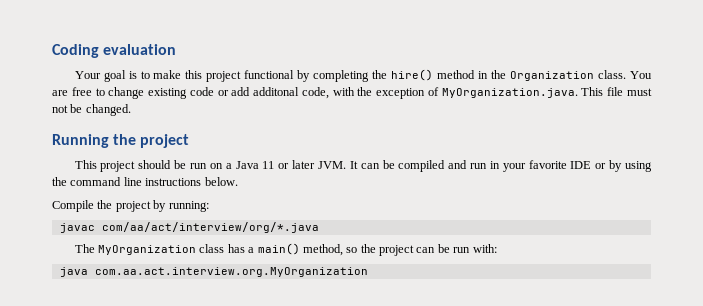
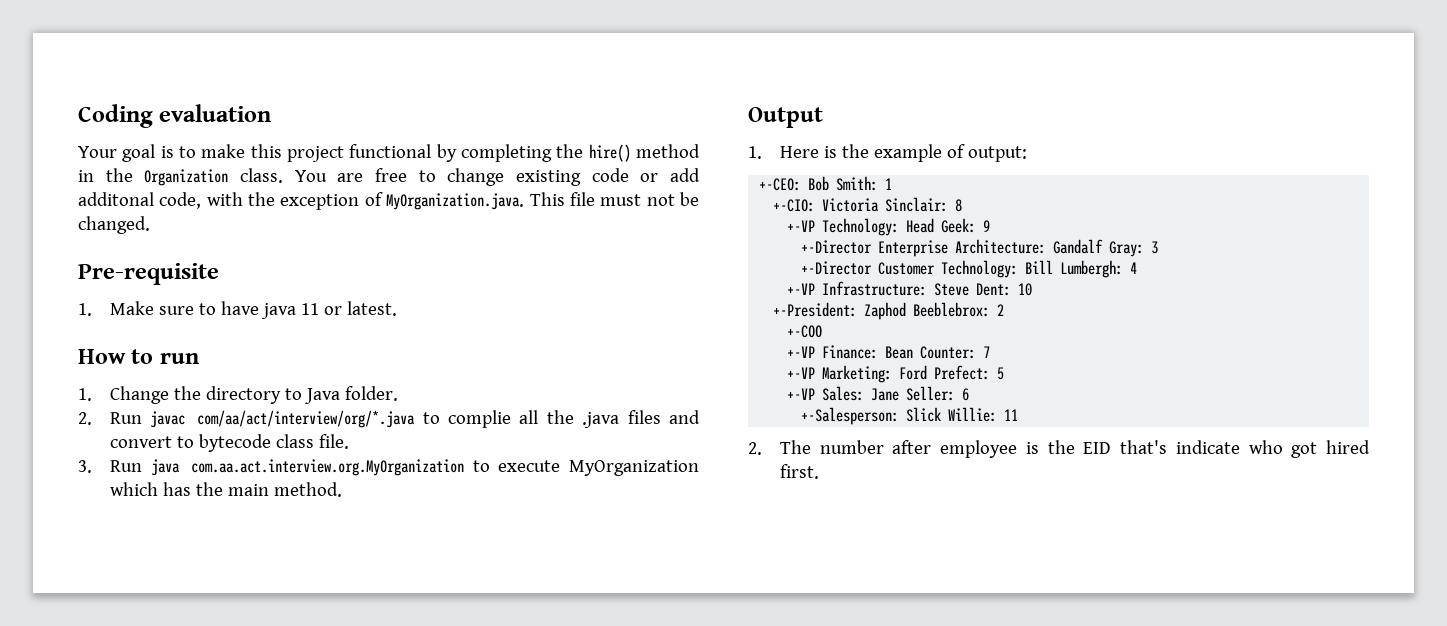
- Running the project
- This project should be run on a Java 11 or later JVM. It can be compiled and run in your favorite IDE or by using the command line instructions below.
- Compile the project by running:
- javac com/aa/act/interview/org/*.java
- The MyOrganization class has a main() method, so the project can be run with:
- java com.aa.act.interview.org.MyOrganization
+ Pre-requisite
+ 1. Make sure to have java 11 or latest.
+ How to run
+ 1. Change the directory to Java folder.
+ 2. Run javac com/aa/act/interview/org/*.java to complie all the .java files and convert to bytecode class file.
+ 3. Run java com.aa.act.interview.org.MyOrganization to execute MyOrganization which has the main method.
+ Output
+ 1. Here is the example of output:
+ +-CEO: Bob Smith: 1
+ +-CIO: Victoria Sinclair: 8
+ +-VP Technology: Head Geek: 9
+ +-Director Enterprise Architecture: Gandalf Gray: 3
+ +-Director Customer Technology: Bill Lumbergh: 4
+ +-VP Infrastructure: Steve Dent: 10
+ +-President: Zaphod Beeblebrox: 2
+ +-COO
+ +-VP Finance: Bean Counter: 7
+ +-VP Marketing: Ford Prefect: 5
+ +-VP Sales: Jane Seller: 6
+ +-Salesperson: Slick Willie: 11
+ 2. The number after employee is the EID that's indicate who got hired first.

